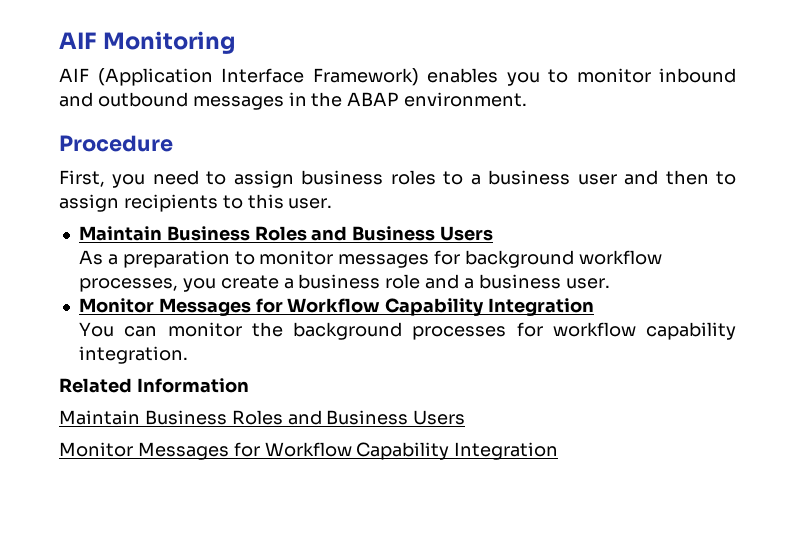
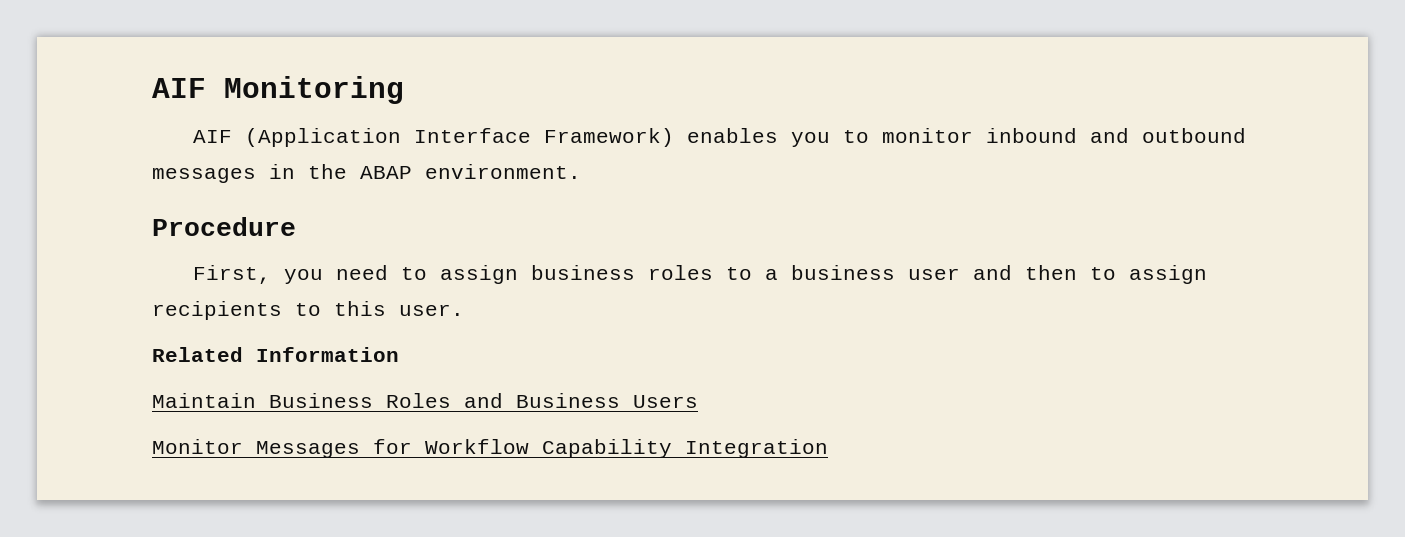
  First, you need to assign business roles to a business user and then to assign recipients to this user.
- Maintain Business Roles and Business Users
- As a preparation to monitor messages for background workflow processes, you create a business role and a business user.
- Monitor Messages for Workflow Capability Integration
- You can monitor the background processes for workflow capability integration.

